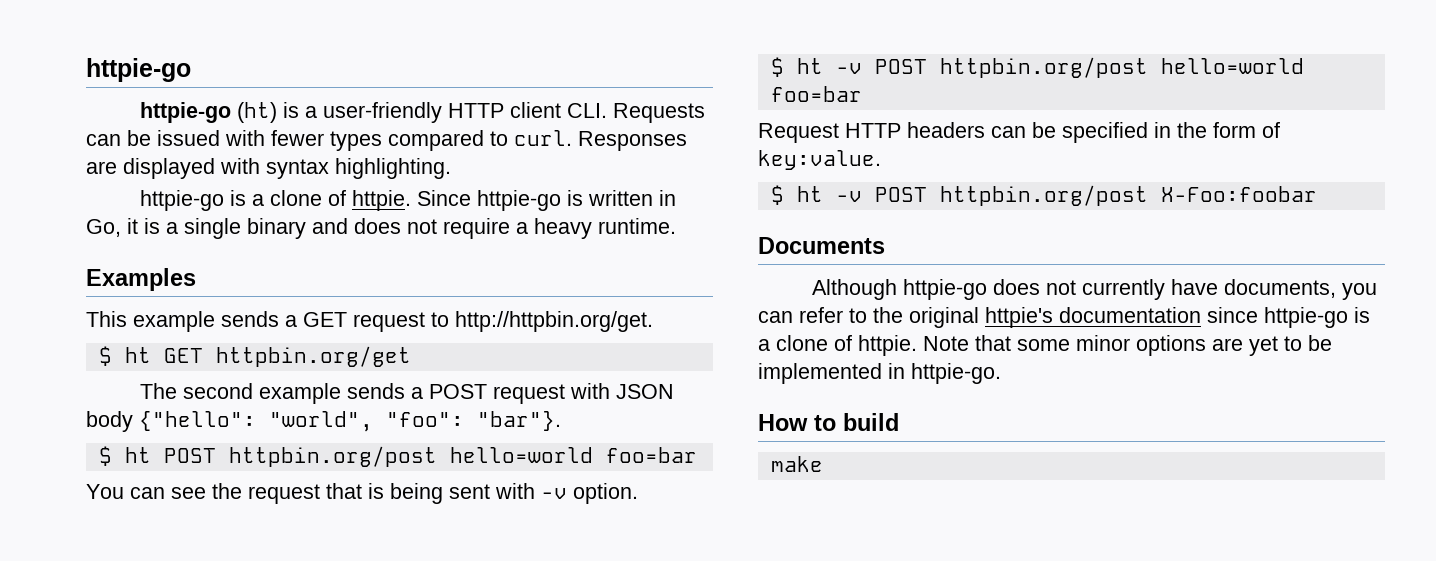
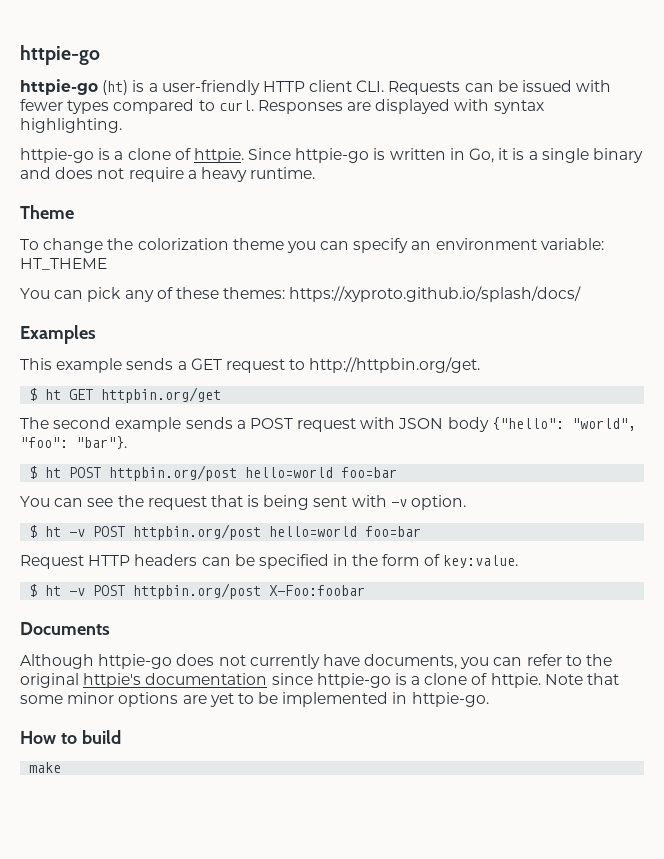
+ Theme
+ To change the colorization theme you can specify an environment variable: HT_THEME
+ You can pick any of these themes: https://xyproto.github.io/splash/docs/

